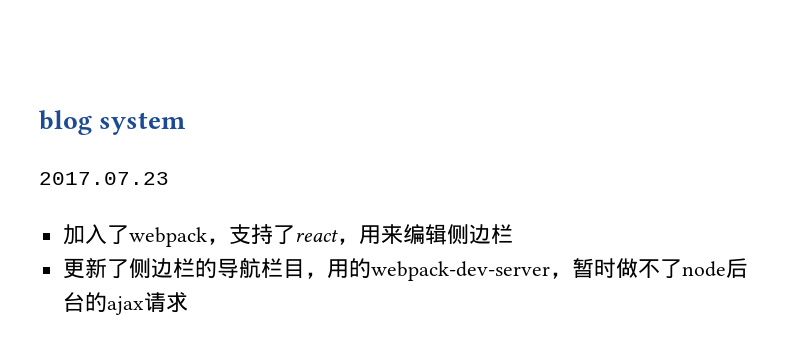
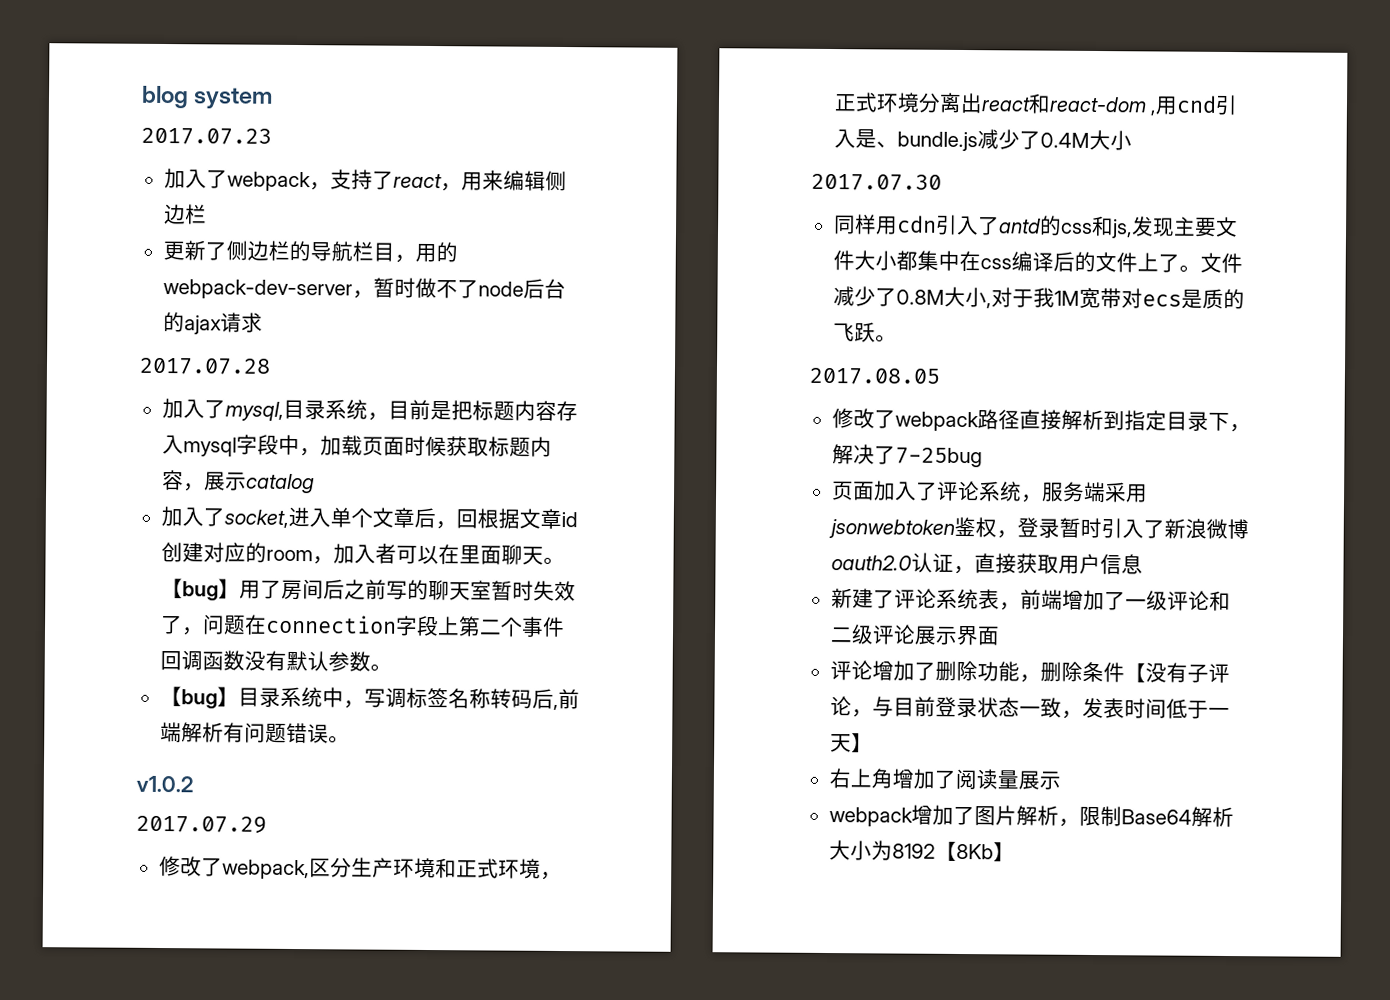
+ 2017.07.28
+ 加入了mysql,目录系统，目前是把标题内容存入mysql字段中，加载页面时候获取标题内容，展示catalog
+ 加入了socket,进入单个文章后，回根据文章id创建对应的room，加入者可以在里面聊天。【bug】用了房间后之前写的聊天室暂时失效了，问题在connection字段上第二个事件回调函数没有默认参数。
+ 【bug】目录系统中，写调标签名称转码后,前端解析有问题错误。
+ v1.0.2
+ 2017.07.29
+ 修改了webpack,区分生产环境和正式环境，正式环境分离出react和react-dom ,用cnd引入是、bundle.js减少了0.4M大小
+ 2017.07.30
+ 同样用cdn引入了antd的css和js,发现主要文件大小都集中在css编译后的文件上了。文件减少了0.8M大小,对于我1M宽带对ecs是质的飞跃。
+ 2017.08.05
+ 修改了webpack路径直接解析到指定目录下，解决了7-25bug
+ 页面加入了评论系统，服务端采用jsonwebtoken鉴权，登录暂时引入了新浪微博oauth2.0认证，直接获取用户信息
+ 新建了评论系统表，前端增加了一级评论和二级评论展示界面
+ 评论增加了删除功能，删除条件【没有子评论，与目前登录状态一致，发表时间低于一天】
+ 右上角增加了阅读量展示
+ webpack增加了图片解析，限制Base64解析大小为8192【8Kb】

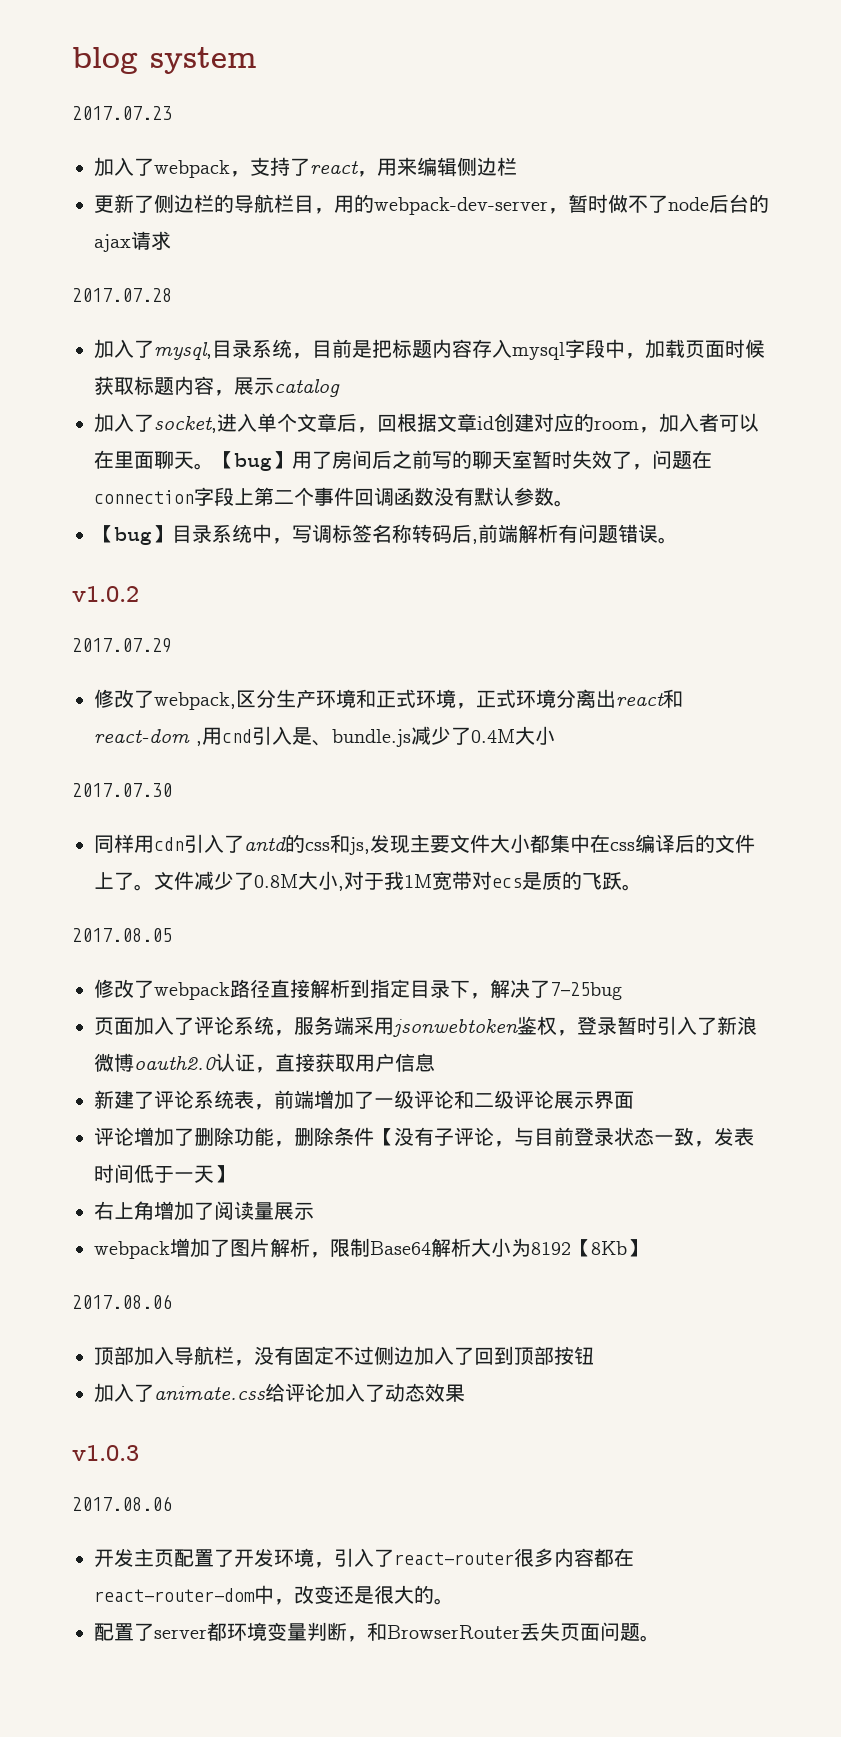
  webpack增加了图片解析，限制Base64解析大小为8192【8Kb】
+ 2017.08.06
+ 顶部加入导航栏，没有固定不过侧边加入了回到顶部按钮
+ 加入了animate.css给评论加入了动态效果
+ v1.0.3
+ 2017.08.06
+ 开发主页配置了开发环境，引入了react-router很多内容都在react-router-dom中，改变还是很大的。
+ 配置了server都环境变量判断，和BrowserRouter丢失页面问题。

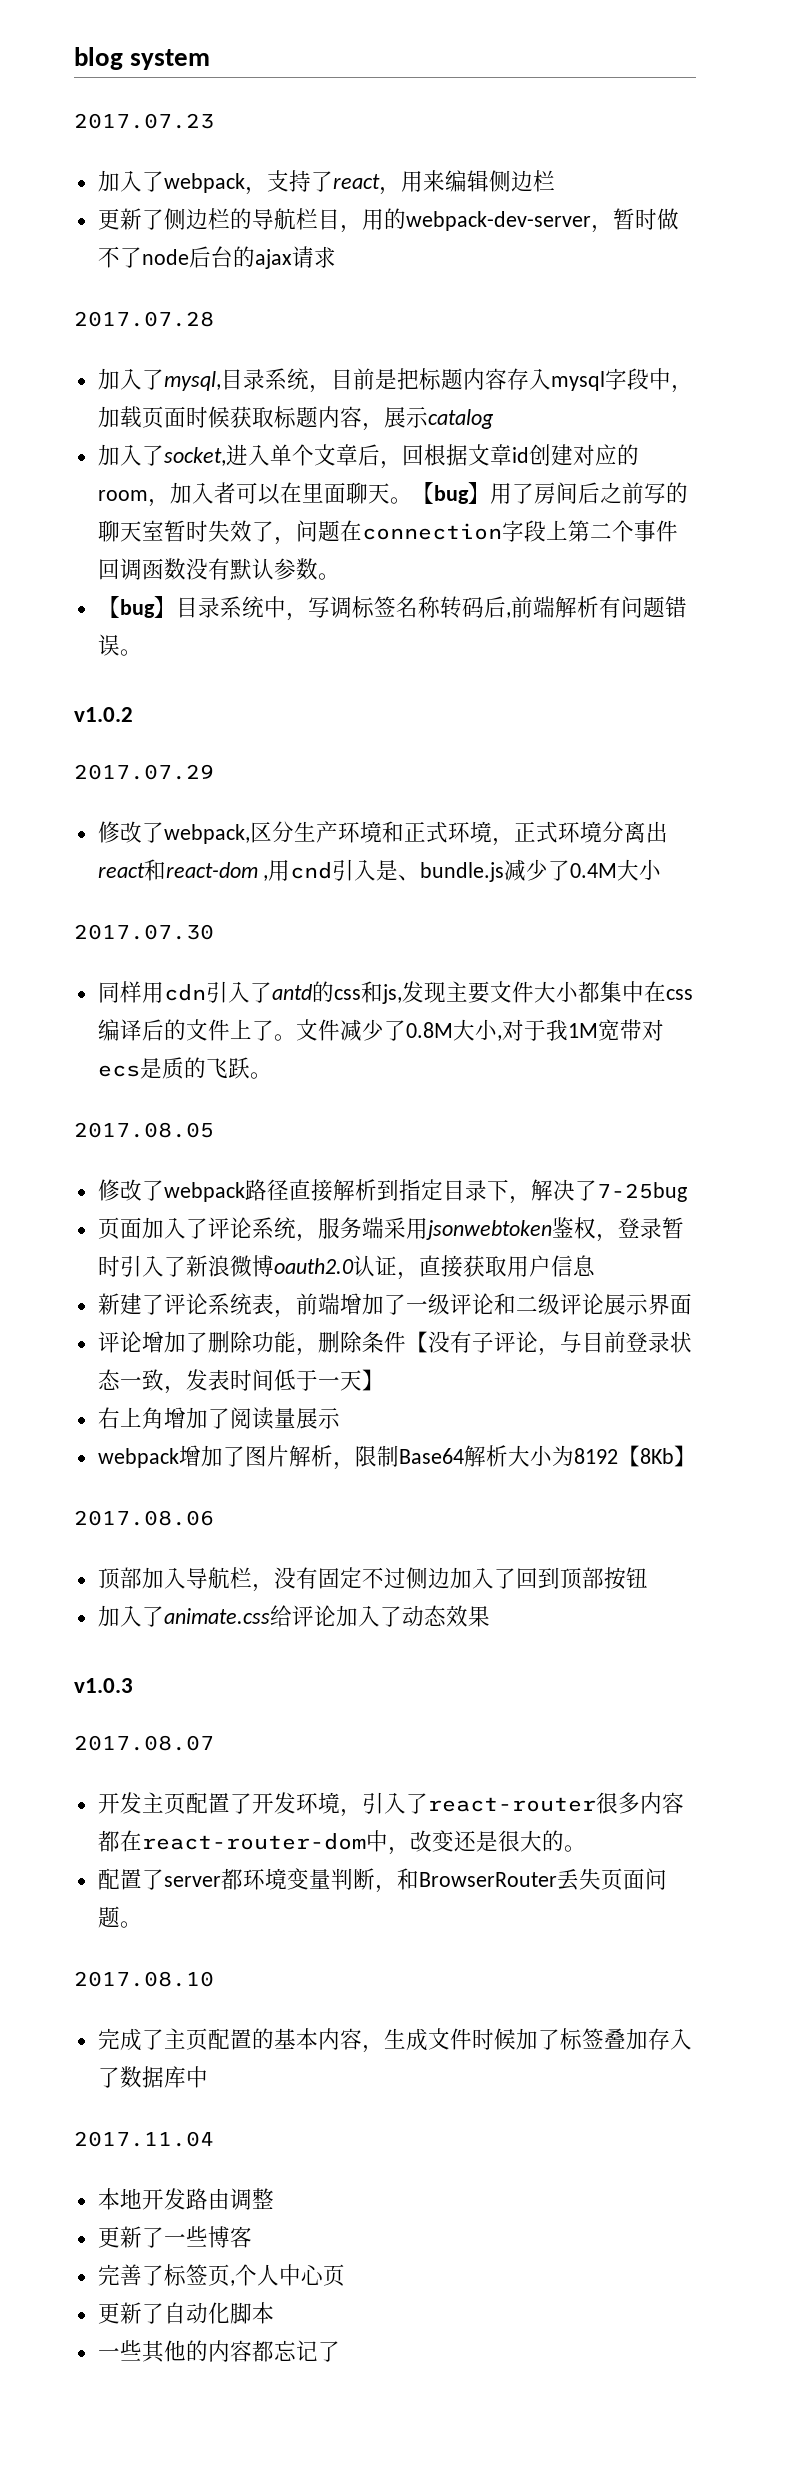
  v1.0.3
- 2017.08.06
+ 2017.08.07
+ 2017.08.10
+ 完成了主页配置的基本内容，生成文件时候加了标签叠加存入了数据库中
+ 2017.11.04
+ 本地开发路由调整
+ 更新了一些博客
+ 完善了标签页,个人中心页
+ 更新了自动化脚本
+ 一些其他的内容都忘记了

